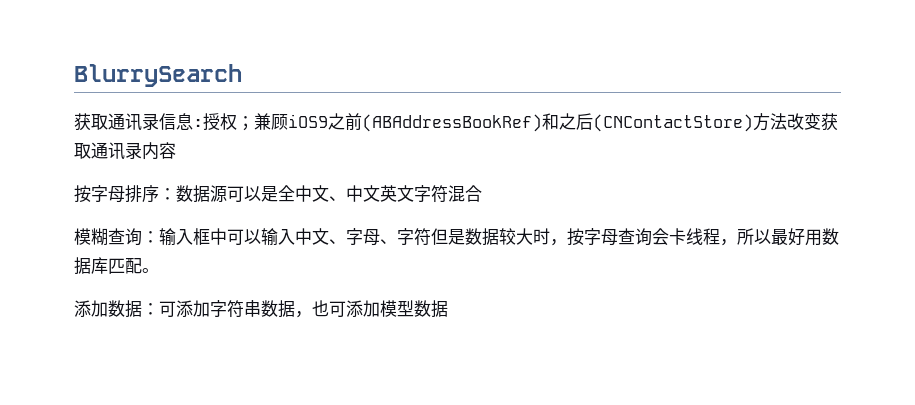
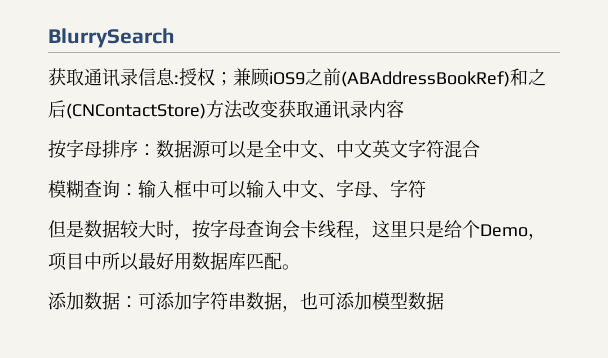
- 模糊查询：输入框中可以输入中文、字母、字符但是数据较大时，按字母查询会卡线程，所以最好用数据库匹配。
+ 模糊查询：输入框中可以输入中文、字母、字符
+ 但是数据较大时，按字母查询会卡线程，这里只是给个Demo，项目中所以最好用数据库匹配。

